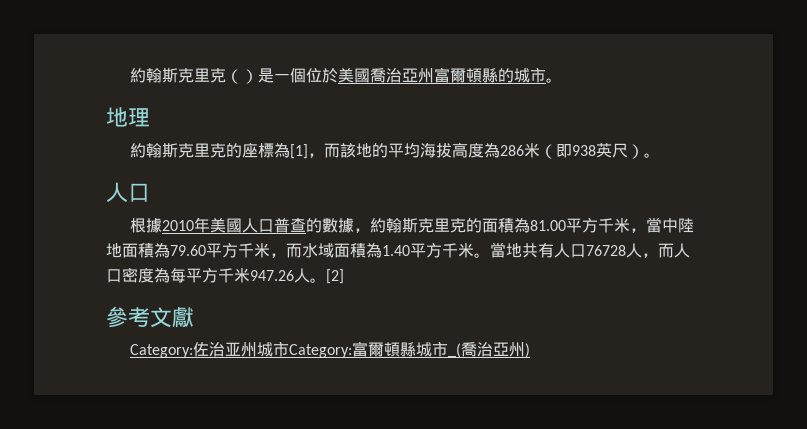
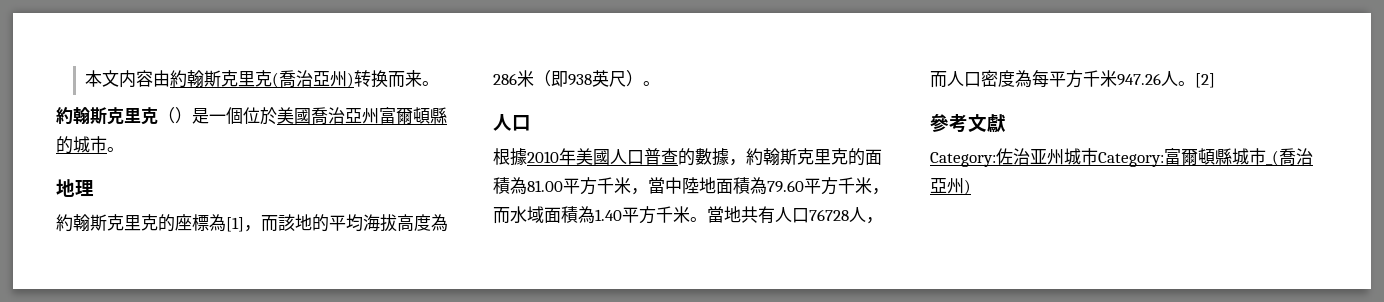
+ 本文内容由約翰斯克里克(喬治亞州)转换而来。

